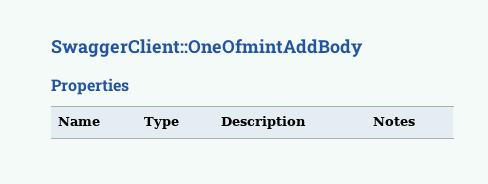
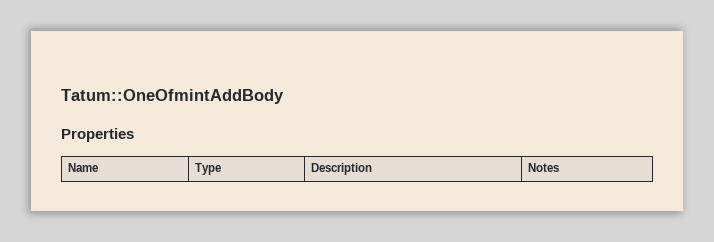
- SwaggerClient::OneOfmintAddBody
+ Tatum::OneOfmintAddBody

